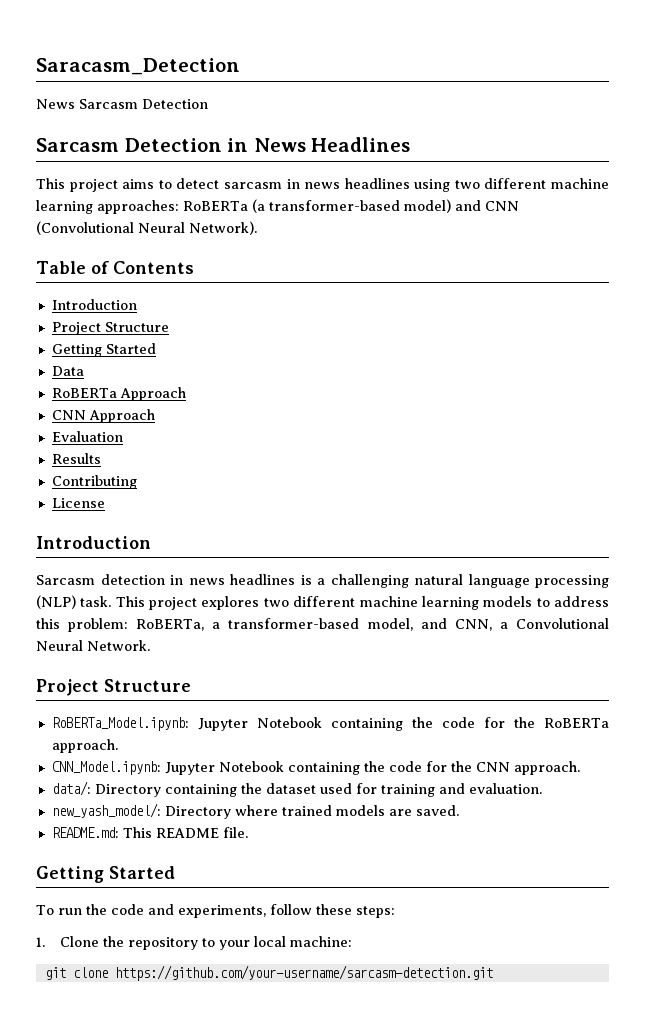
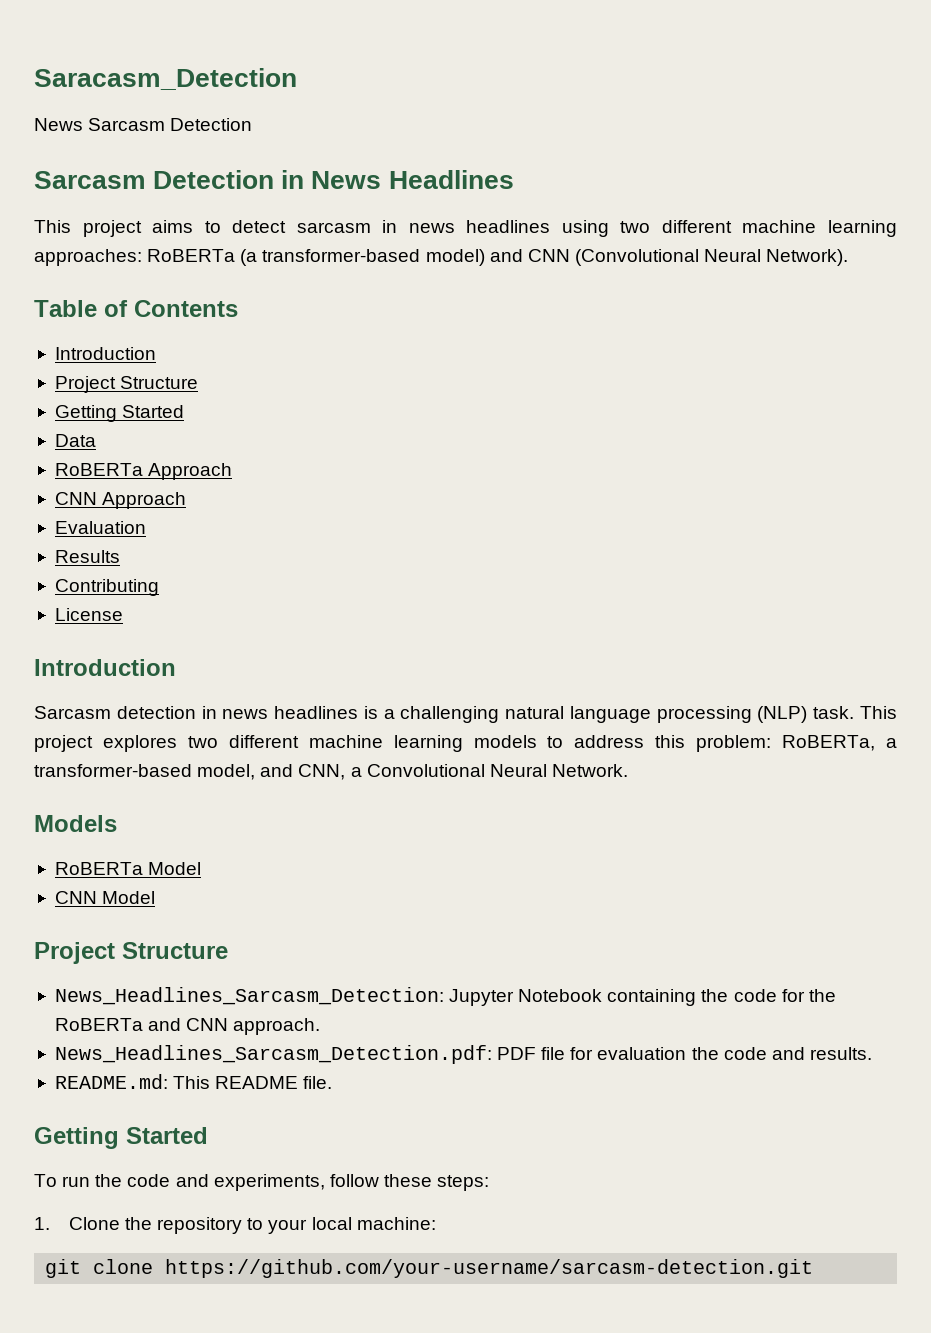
  This project explores two different machine learning models to address this problem: RoBERTa, a transformer-based model, and CNN, a Convolutional Neural Network.
+ Models
+ RoBERTa Model
+ CNN Model
  Project Structure
- RoBERTa_Model.ipynb: Jupyter Notebook containing the code for the RoBERTa approach.
- CNN_Model.ipynb: Jupyter Notebook containing the code for the CNN approach.
- data/: Directory containing the dataset used for training and evaluation.
- new_yash_model/: Directory where trained models are saved.
+ News_Headlines_Sarcasm_Detection: Jupyter Notebook containing the code for the RoBERTa and CNN approach.
+ News_Headlines_Sarcasm_Detection.pdf: PDF file for evaluation the code and results.

